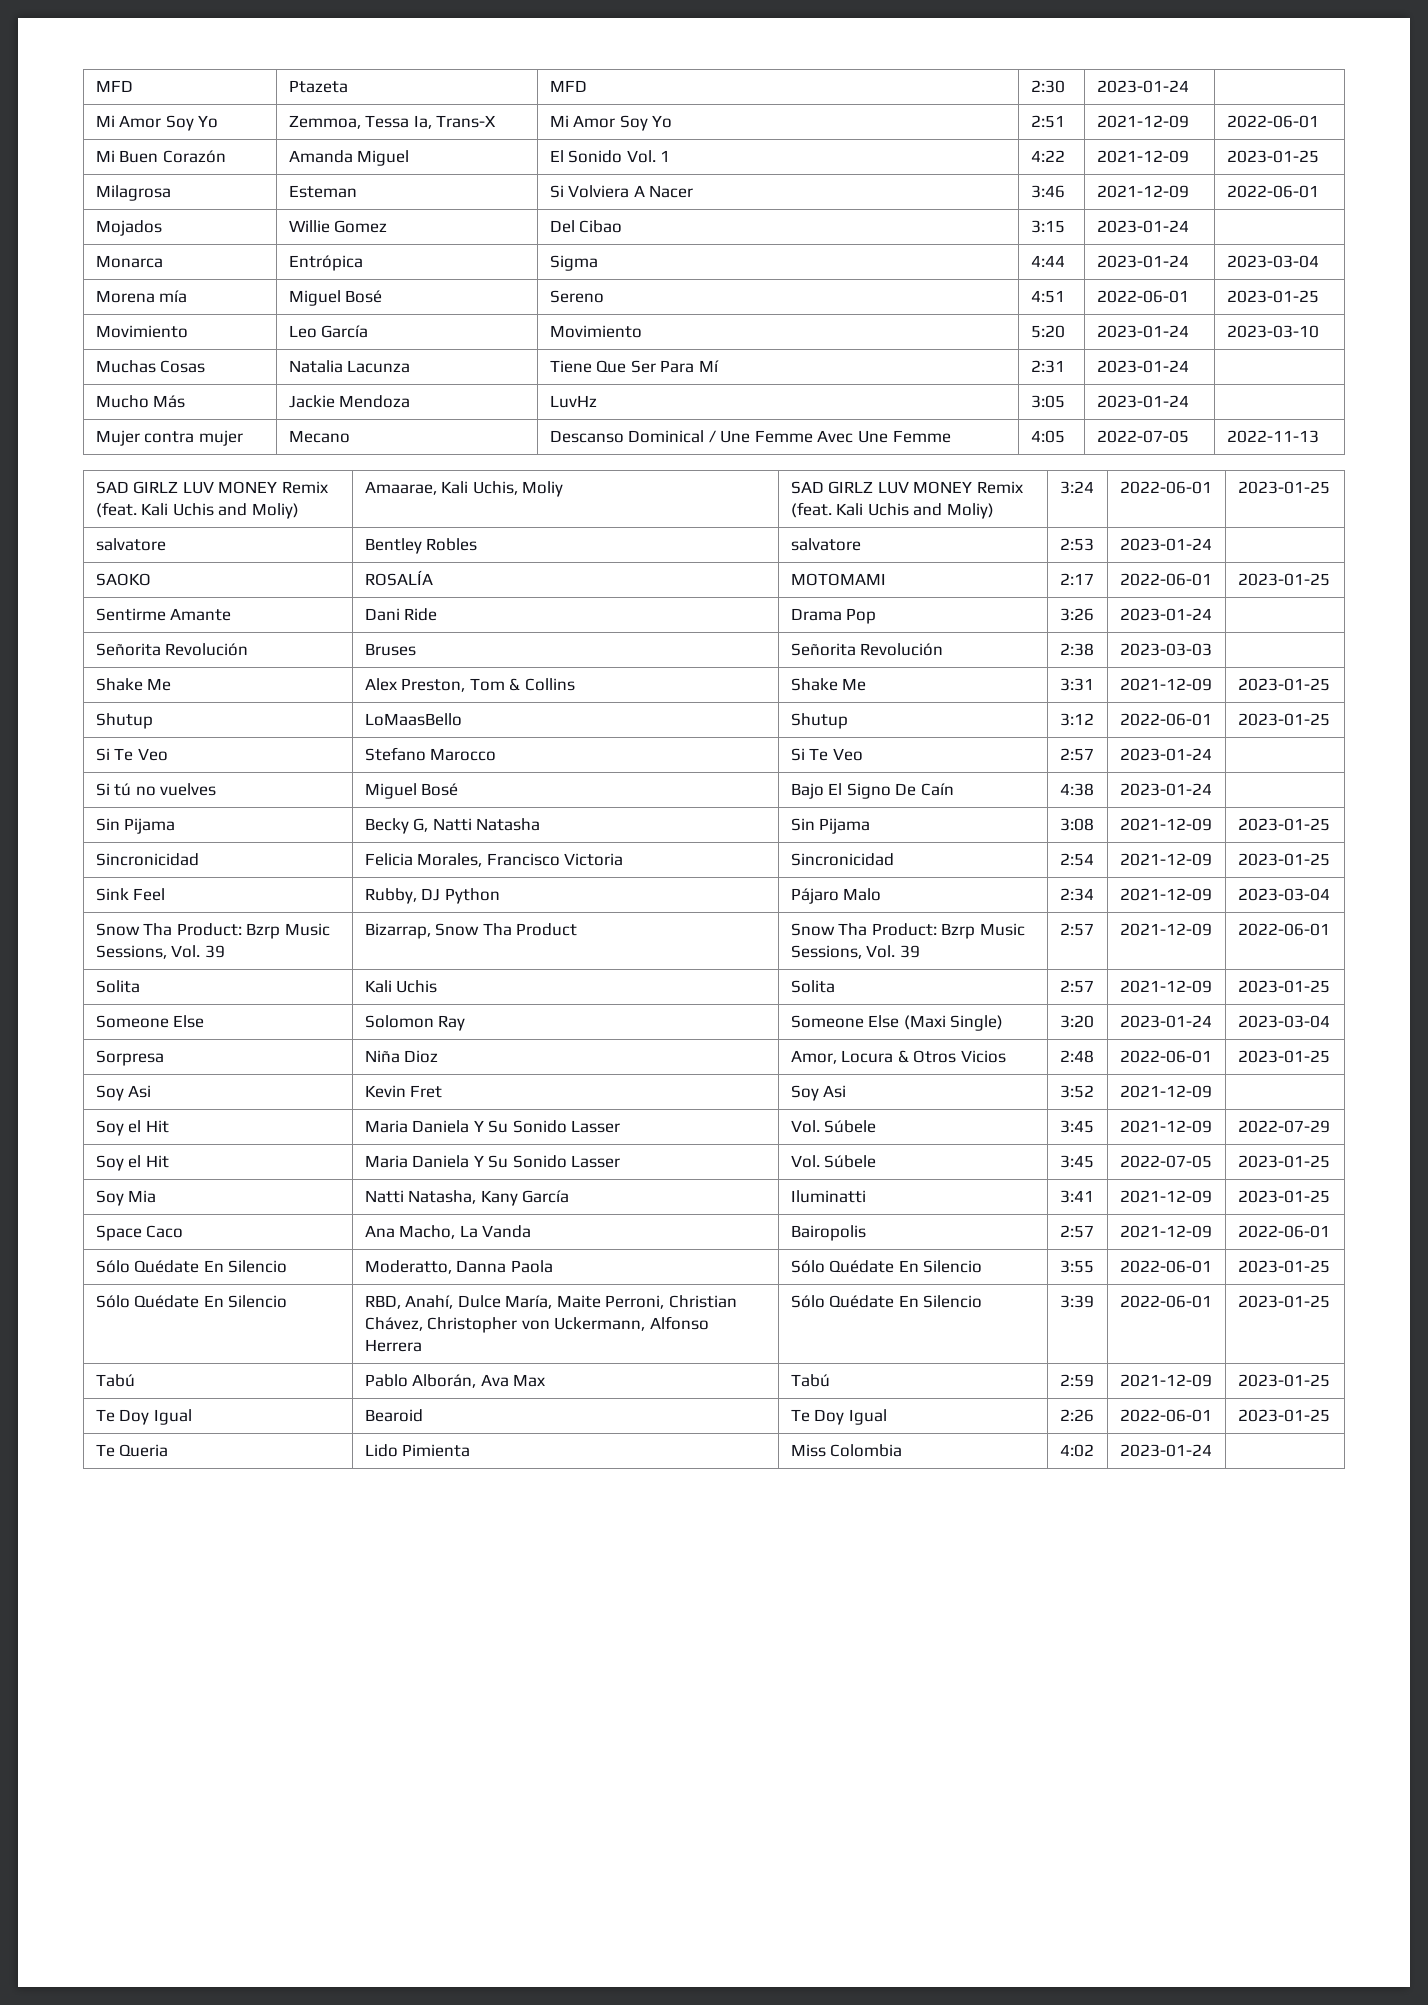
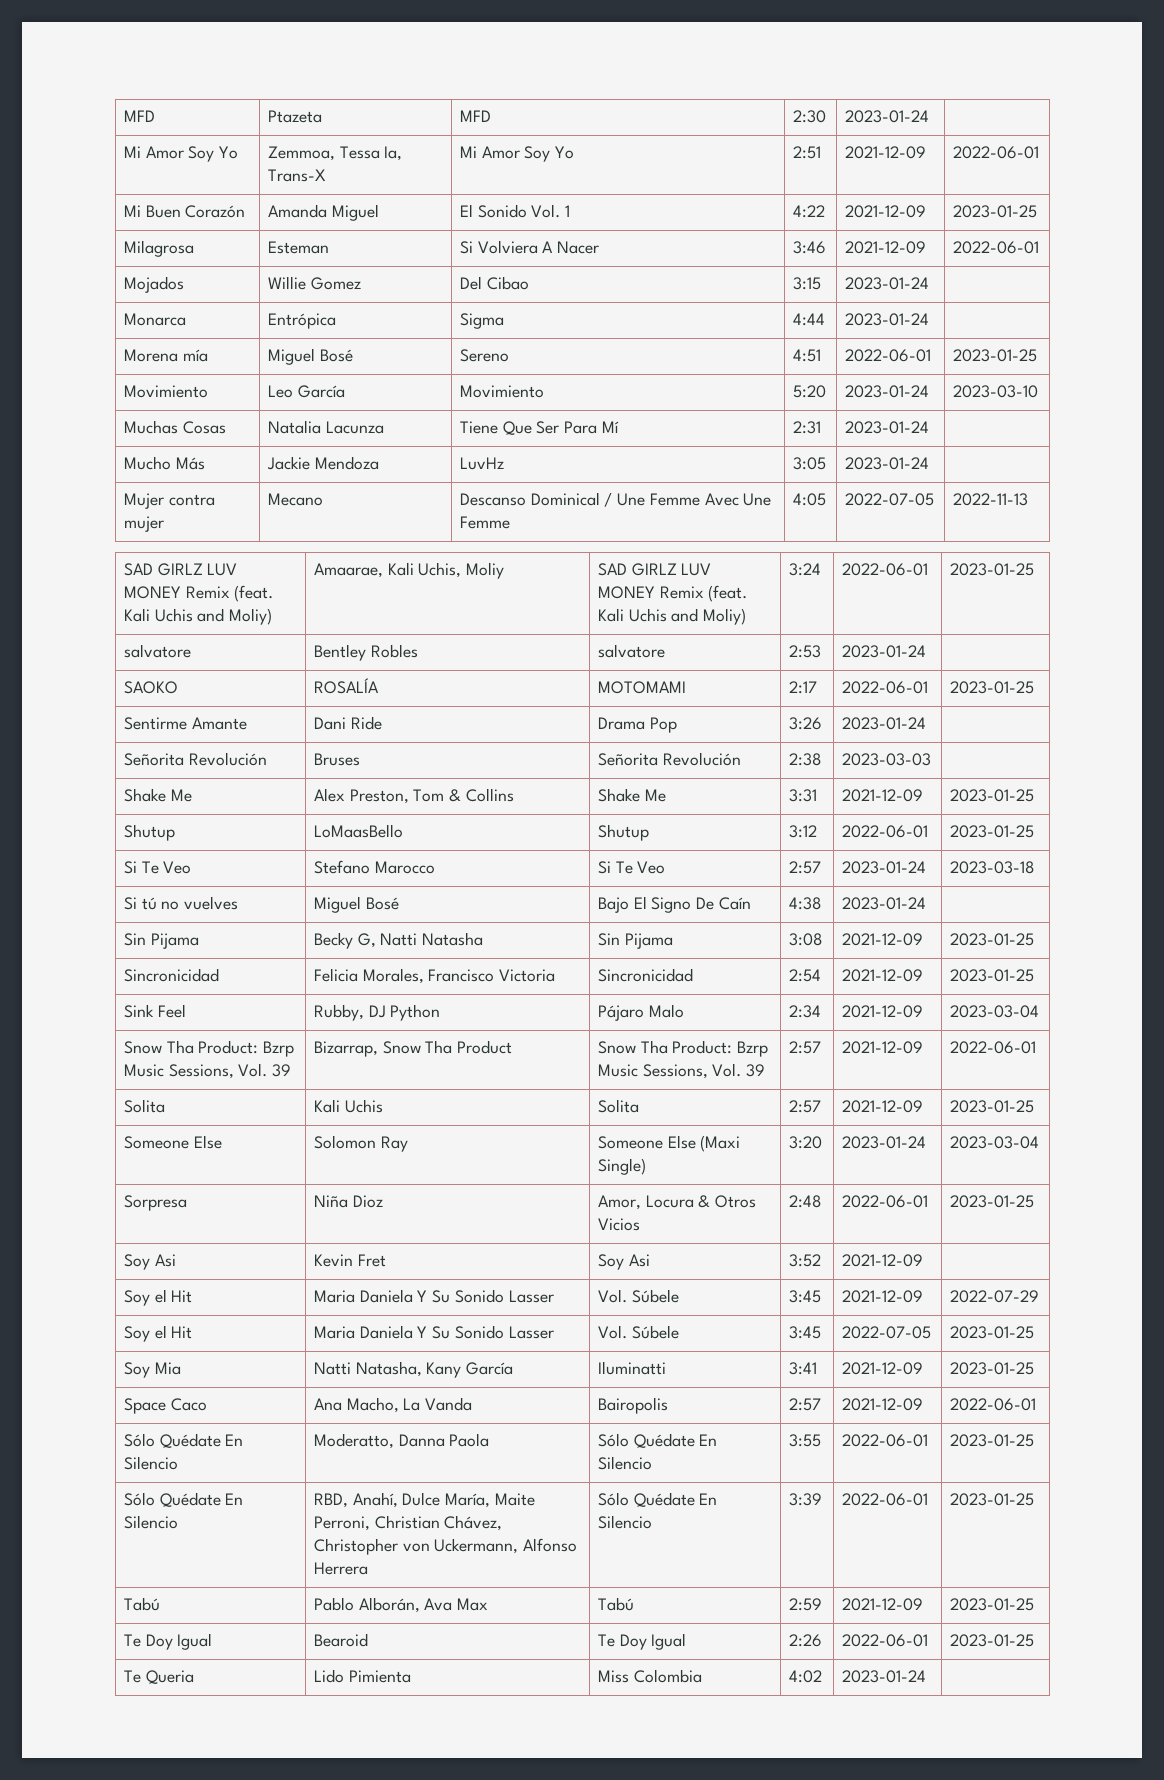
- Monarca | Entrópica | Sigma | 4:44 | 2023-01-24 | 2023-03-04
+ Monarca | Entrópica | Sigma | 4:44 | 2023-01-24 |
- Si Te Veo | Stefano Marocco | Si Te Veo | 2:57 | 2023-01-24 |
+ Si Te Veo | Stefano Marocco | Si Te Veo | 2:57 | 2023-01-24 | 2023-03-18

